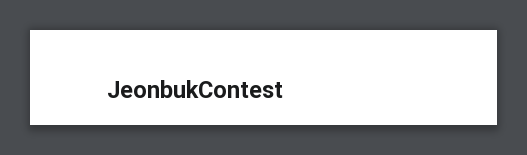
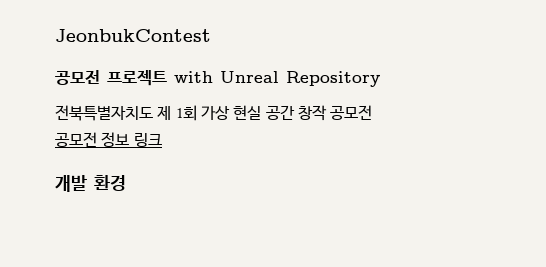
+ 공모전 프로젝트 with Unreal Repository
+ 전북특별자치도 제 1회 가상 현실 공간 창작 공모전
+ 공모전 정보 링크
+ 개발 환경

